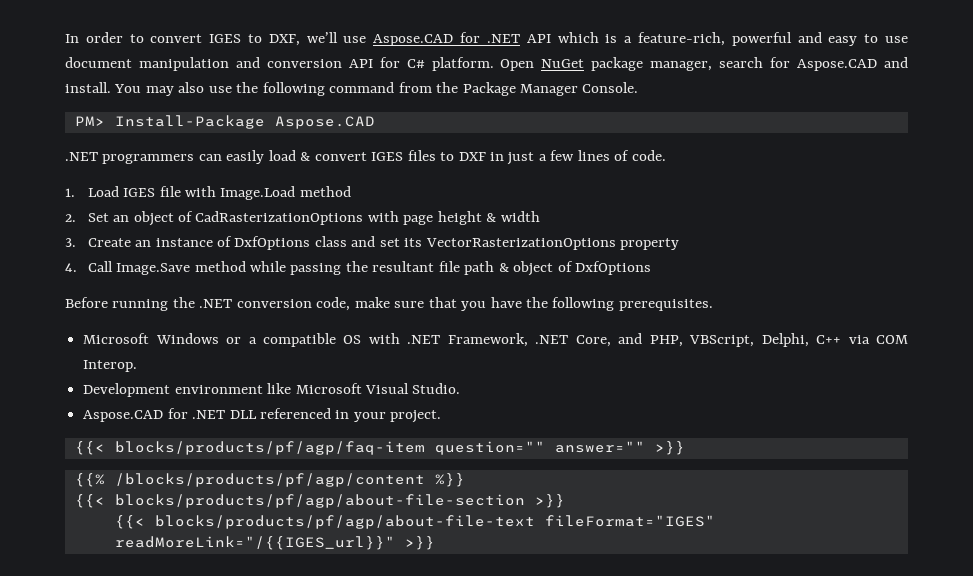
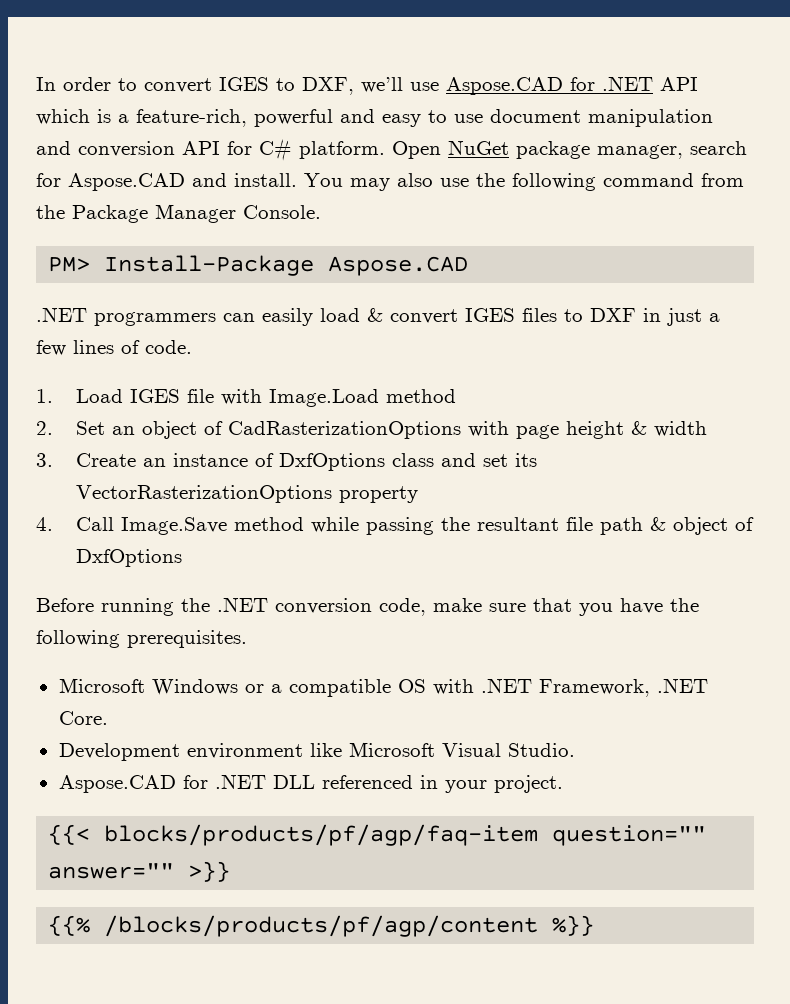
- Microsoft Windows or a compatible OS with .NET Framework, .NET Core, and PHP, VBScript, Delphi, C++ via COM Interop.
+ Microsoft Windows or a compatible OS with .NET Framework, .NET Core.
- {{< blocks/products/pf/agp/about-file-section >}}
- {{< blocks/products/pf/agp/about-file-text fileFormat="IGES" readMoreLink="/{{IGES_url}}" >}}

